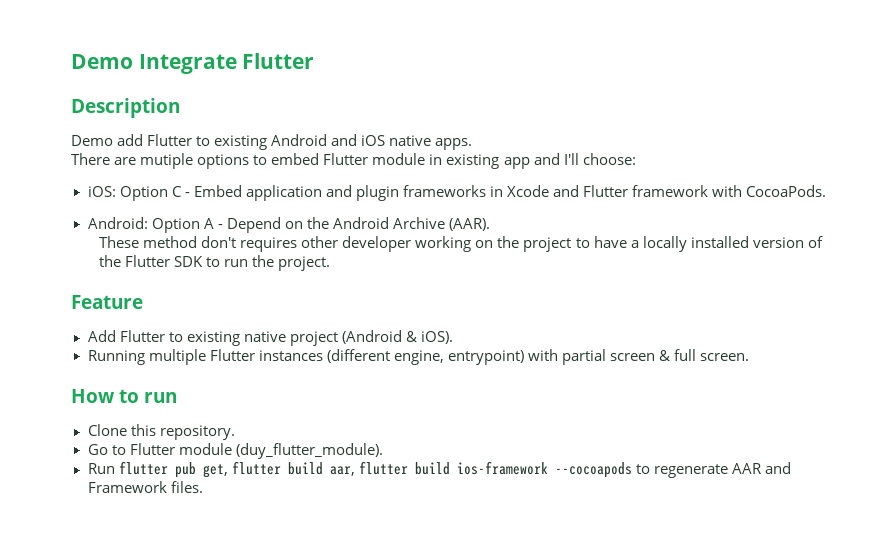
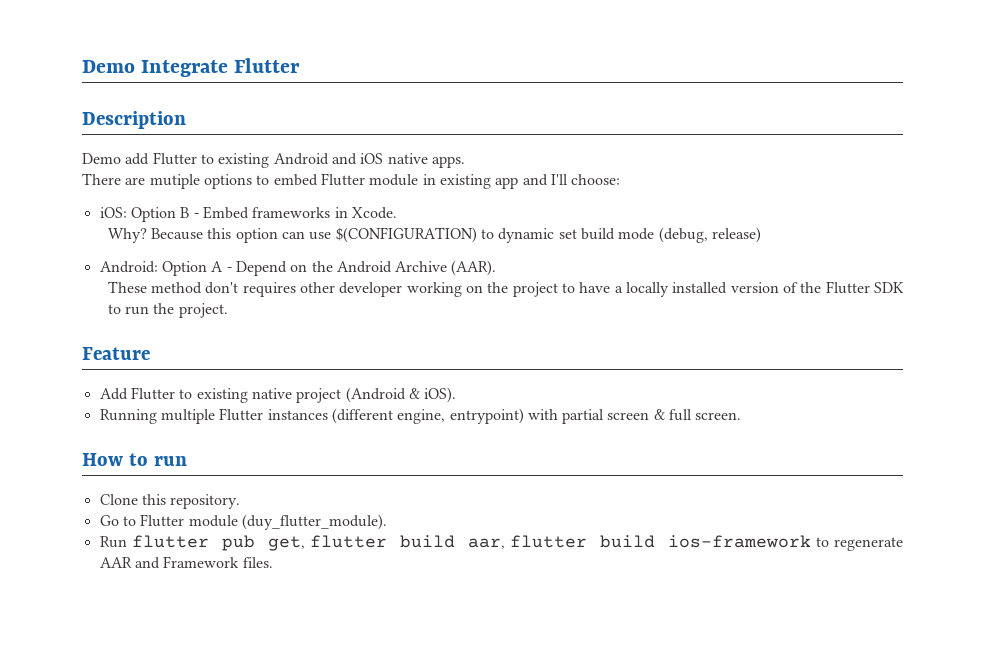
- iOS: Option C - Embed application and plugin frameworks in Xcode and Flutter framework with CocoaPods.
+ iOS: Option B - Embed frameworks in Xcode.
+ Why? Because this option can use $(CONFIGURATION) to dynamic set build mode (debug, release)
- Run flutter pub get, flutter build aar, flutter build ios-framework --cocoapods to regenerate AAR and Framework files.
+ Run flutter pub get, flutter build aar, flutter build ios-framework to regenerate AAR and Framework files.

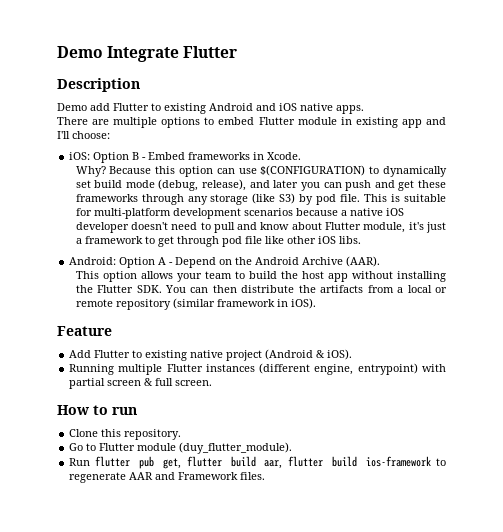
- There are mutiple options to embed Flutter module in existing app and I'll choose:
+ There are multiple options to embed Flutter module in existing app and I'll choose:
- Because this option can use $(CONFIGURATION) to dynamic set build mode (debug, release)
+ Because this option can use $(CONFIGURATION) to dynamically set build mode (debug, release), and later you can push and get these frameworks through any storage (like S3) by pod file. This is suitable for multi-platform development scenarios because a native iOS developer doesn't need to pull and know about Flutter module, it's just a framework to get through pod file like other iOS libs.
- These method don't requires other developer working on the project to have a locally installed version of the Flutter SDK to run the project.
+ This option allows your team to build the host app without installing the Flutter SDK. You can then distribute the artifacts from a local or remote repository (similar framework in iOS).

